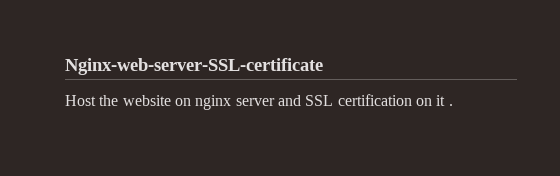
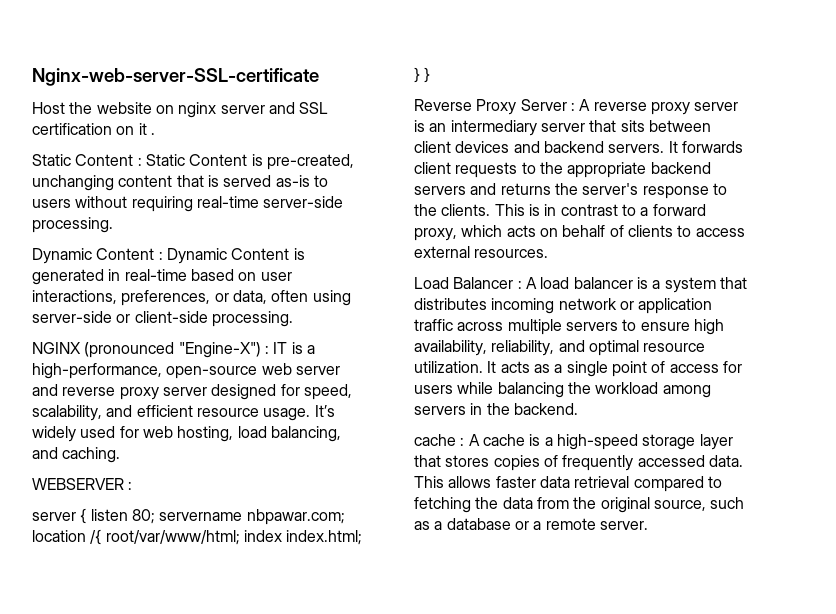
+ Static Content : Static Content is pre-created, unchanging content that is served as-is to users without requiring real-time server-side processing.
+ Dynamic Content : Dynamic Content is generated in real-time based on user interactions, preferences, or data, often using server-side or client-side processing.
+ NGINX (pronounced "Engine-X") : IT is a high-performance, open-source web server and reverse proxy server designed for speed, scalability, and efficient resource usage. It’s widely used for web hosting, load balancing, and caching.
+ WEBSERVER :
+ server { listen 80; servername nbpawar.com; location /{ root/var/www/html; index index.html; } }
+ Reverse Proxy Server : A reverse proxy server is an intermediary server that sits between client devices and backend servers. It forwards client requests to the appropriate backend servers and returns the server's response to the clients. This is in contrast to a forward proxy, which acts on behalf of clients to access external resources.
+ Load Balancer : A load balancer is a system that distributes incoming network or application traffic across multiple servers to ensure high availability, reliability, and optimal resource utilization. It acts as a single point of access for users while balancing the workload among servers in the backend.
+ cache : A cache is a high-speed storage layer that stores copies of frequently accessed data. This allows faster data retrieval compared to fetching the data from the original source, such as a database or a remote server.

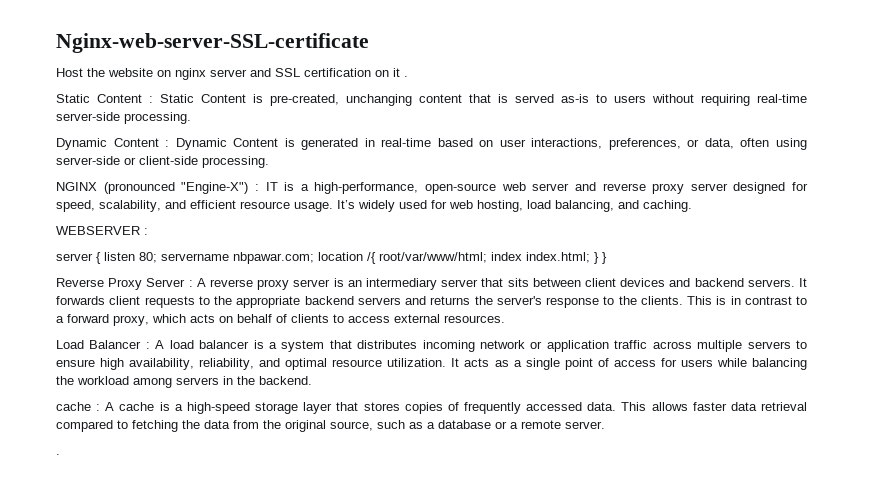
  This allows faster data retrieval compared to fetching the data from the original source, such as a database or a remote server.
+ .

